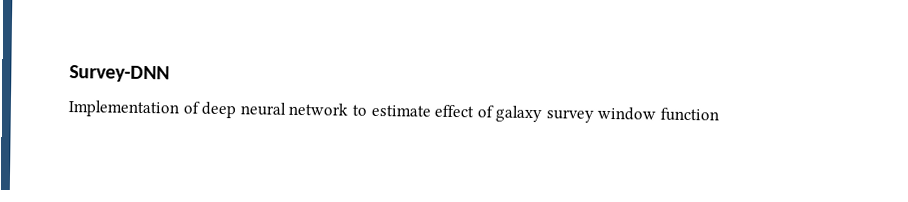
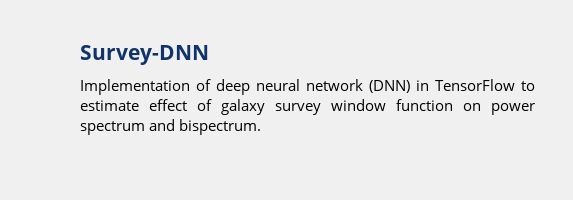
- Implementation of deep neural network to estimate effect of galaxy survey window function
+ Implementation of deep neural network (DNN) in TensorFlow to estimate effect of galaxy survey window function on power spectrum and bispectrum.

